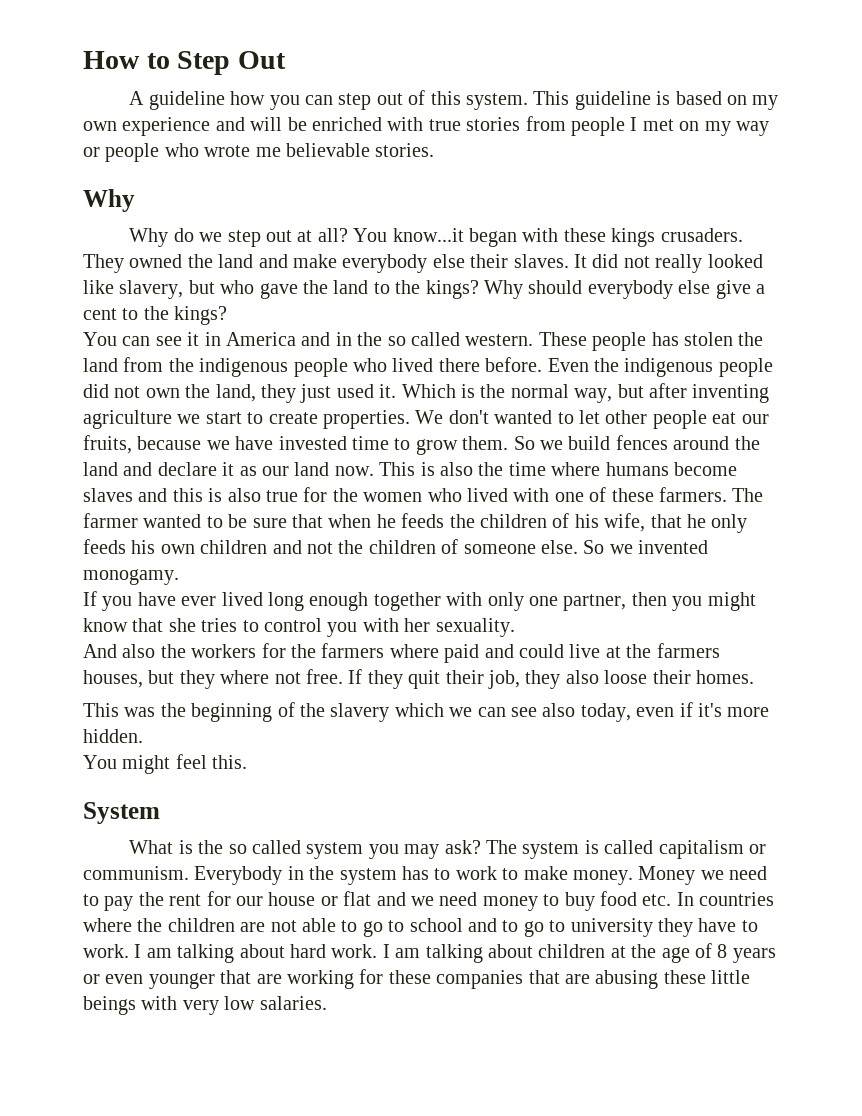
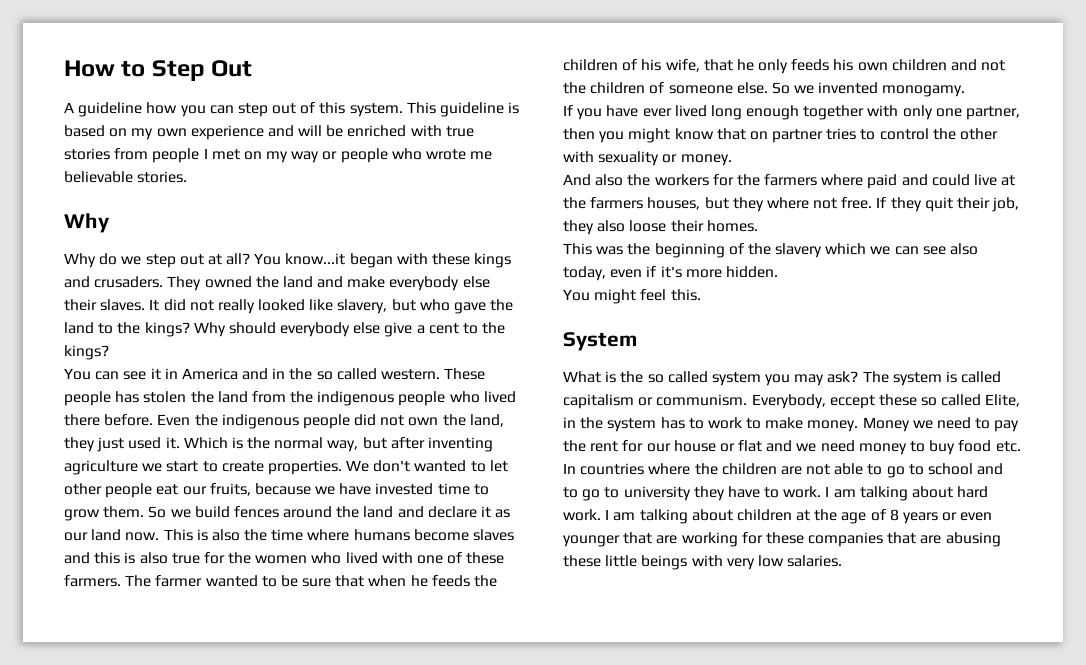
- You know...it began with these kings crusaders.
+ You know...it began with these kings and crusaders.
- If you have ever lived long enough together with only one partner, then you might know that she tries to control you with her sexuality.
+ If you have ever lived long enough together with only one partner, then you might know that on partner tries to control the other with sexuality or money.
- Everybody in the system has to work to make money.
+ Everybody, eccept these so called Elite, in the system has to work to make money.

